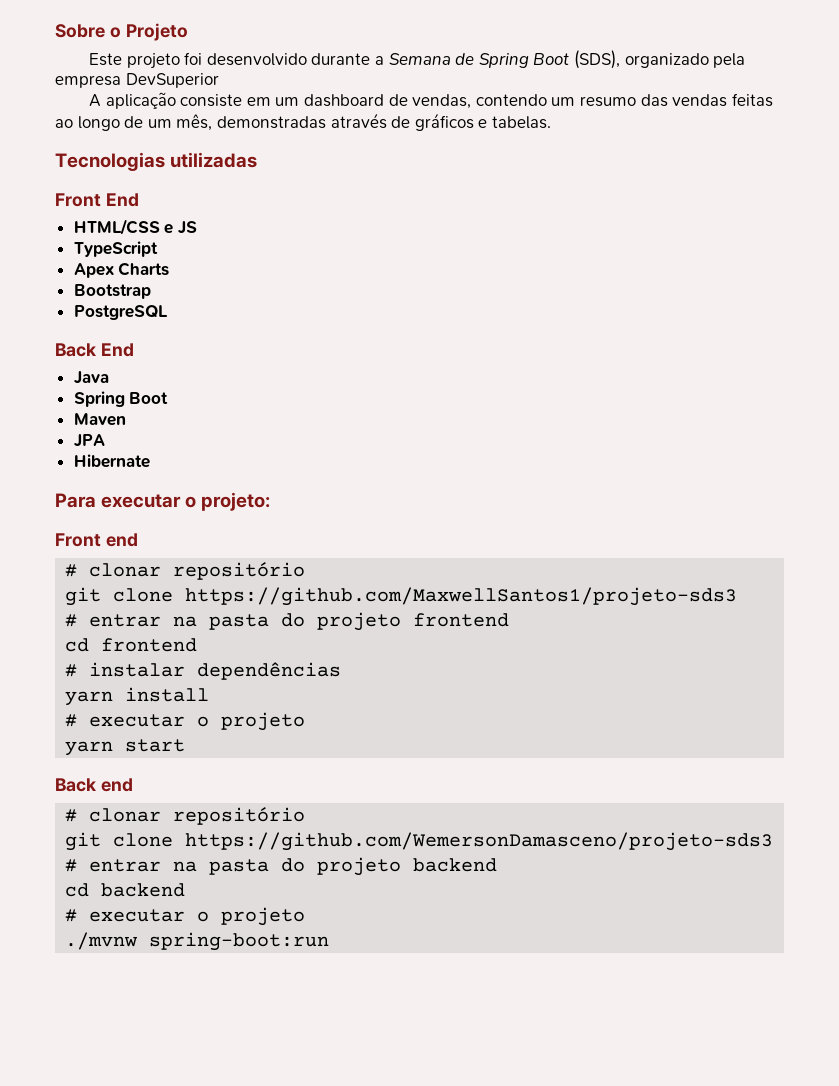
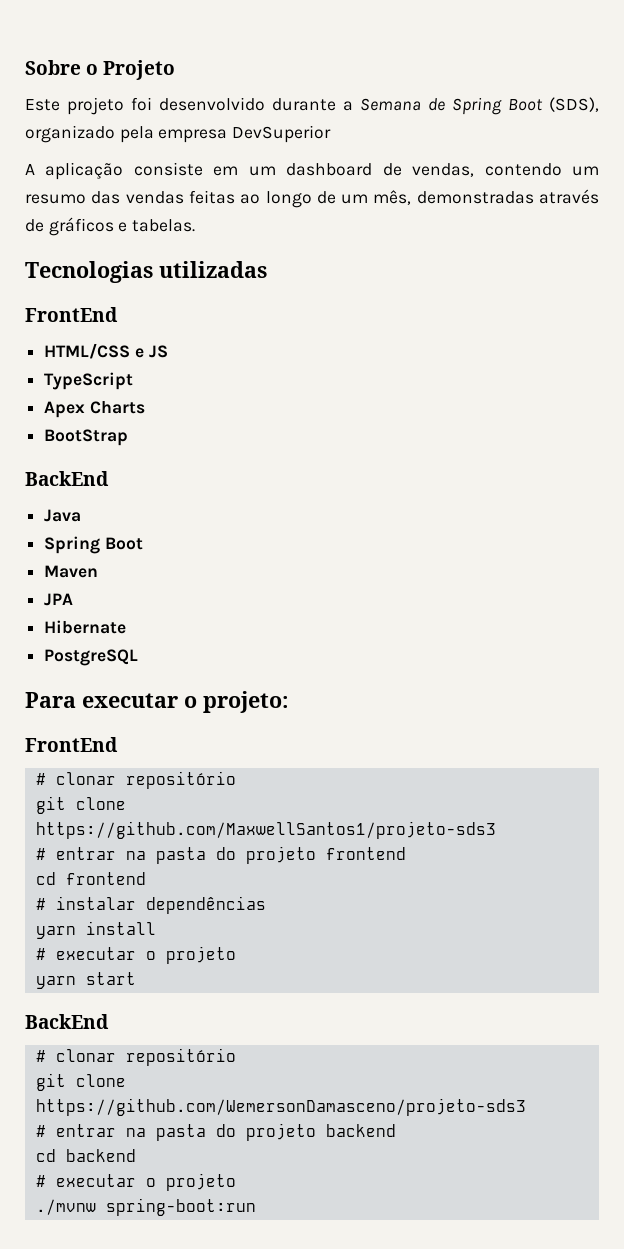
  Tecnologias utilizadas
- Front End
+ FrontEnd
- Bootstrap
- PostgreSQL
- Back End
+ BootStrap
+ BackEnd
+ PostgreSQL
  Para executar o projeto:
- Front end
+ FrontEnd
  yarn start
- Back end
+ BackEnd

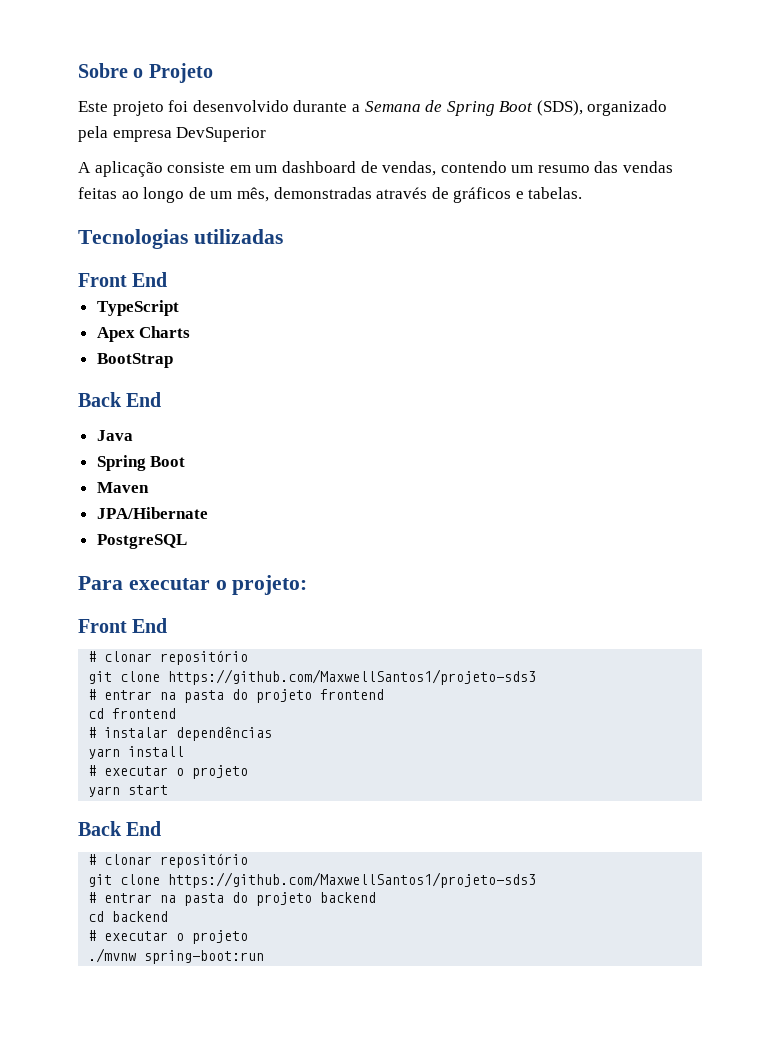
  Tecnologias utilizadas
- FrontEnd
- HTML/CSS e JS
+ Front End
  BootStrap
- BackEnd
+ Back End
- JPA
- Hibernate
+ JPA/Hibernate
  Para executar o projeto:
- FrontEnd
+ Front End
  yarn start
- BackEnd
+ Back End
  # clonar repositório
- git clone https://github.com/WemersonDamasceno/projeto-sds3
+ git clone https://github.com/MaxwellSantos1/projeto-sds3

